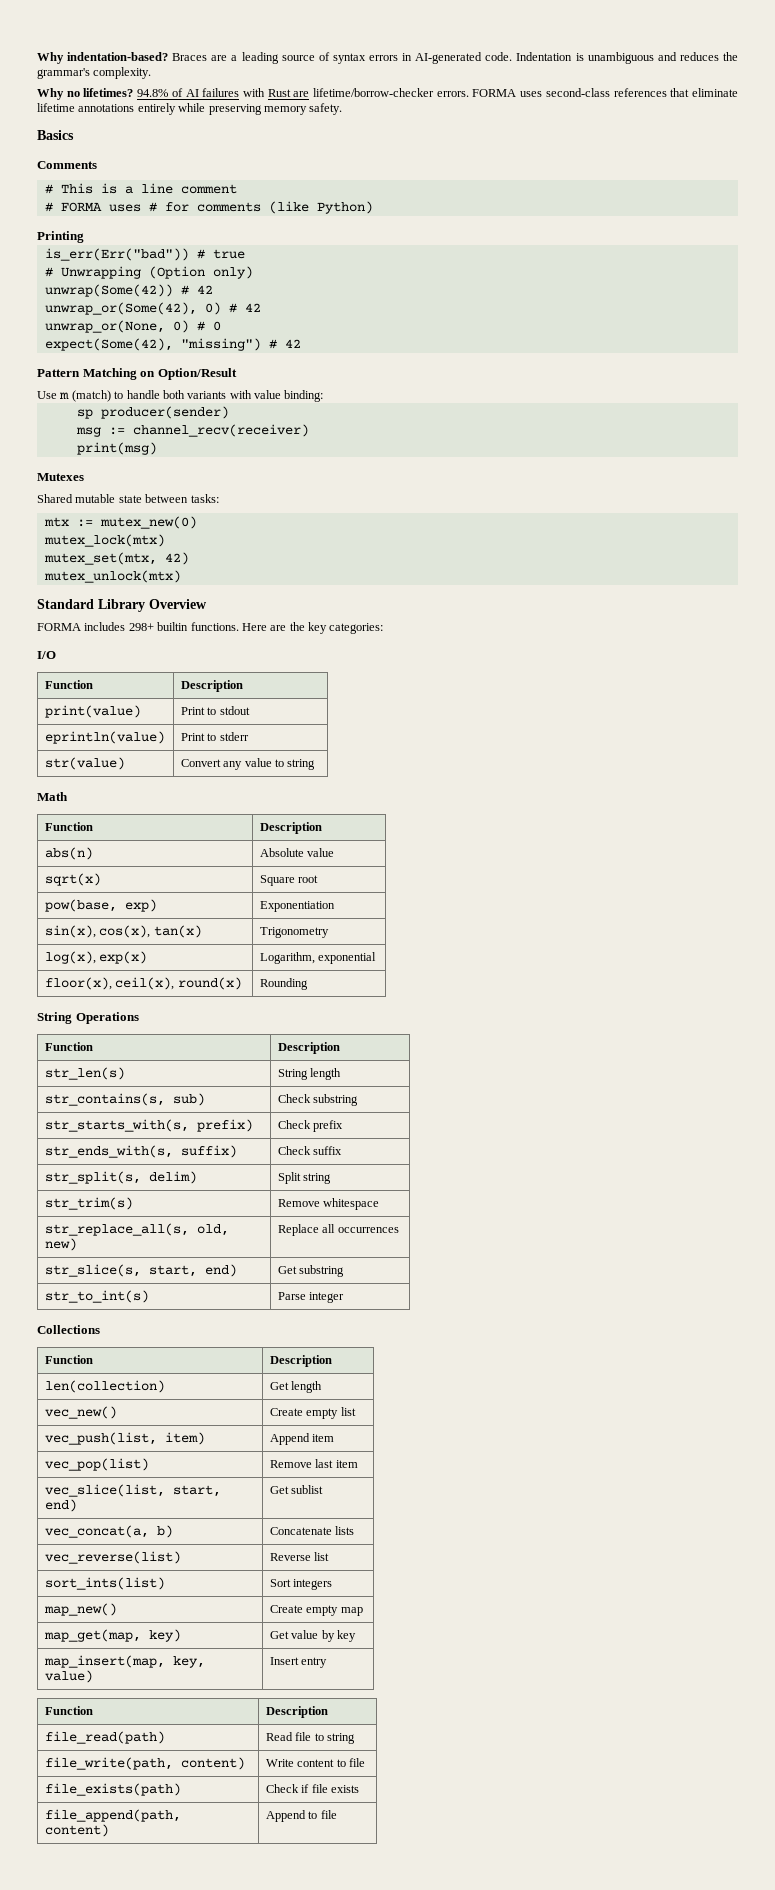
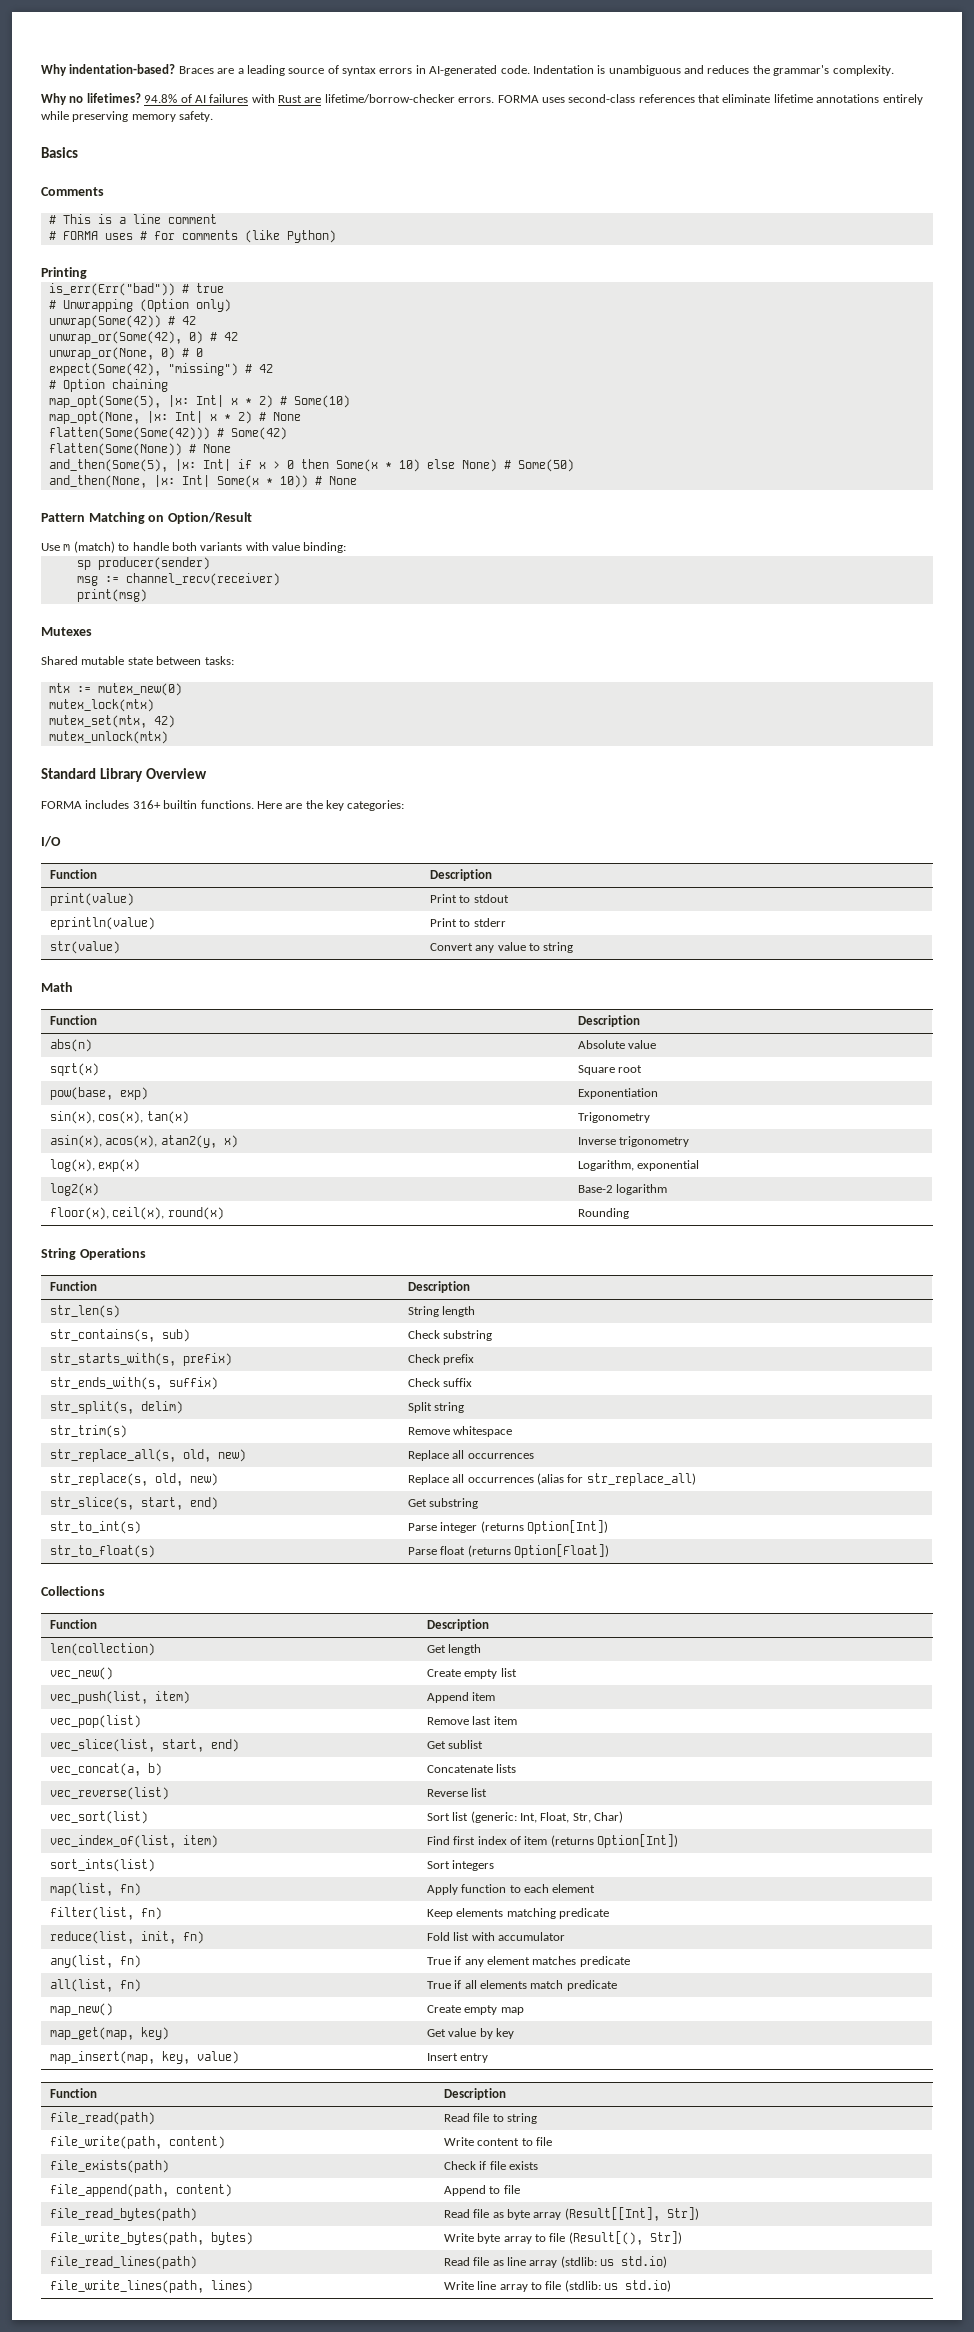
+ # Option chaining
+ map_opt(Some(5), |x: Int| x * 2) # Some(10)
+ map_opt(None, |x: Int| x * 2) # None
+ flatten(Some(Some(42))) # Some(42)
+ flatten(Some(None)) # None
+ and_then(Some(5), |x: Int| if x > 0 then Some(x * 10) else None) # Some(50)
+ and_then(None, |x: Int| Some(x * 10)) # None
- FORMA includes 298+ builtin functions.
+ FORMA includes 316+ builtin functions.
+ asin(x), acos(x), atan2(y, x) | Inverse trigonometry
+ log2(x) | Base-2 logarithm
+ str_replace(s, old, new) | Replace all occurrences (alias for str_replace_all)
- str_to_int(s) | Parse integer
+ str_to_int(s) | Parse integer (returns Option[Int])
+ str_to_float(s) | Parse float (returns Option[Float])
+ vec_sort(list) | Sort list (generic: Int, Float, Str, Char)
+ vec_index_of(list, item) | Find first index of item (returns Option[Int])
  sort_ints(list) | Sort integers
+ map(list, fn) | Apply function to each element
+ filter(list, fn) | Keep elements matching predicate
+ reduce(list, init, fn) | Fold list with accumulator
+ any(list, fn) | True if any element matches predicate
+ all(list, fn) | True if all elements match predicate
+ file_read_bytes(path) | Read file as byte array (Result[[Int], Str])
+ file_write_bytes(path, bytes) | Write byte array to file (Result[(), Str])
+ file_read_lines(path) | Read file as line array (stdlib: us std.io)
+ file_write_lines(path, lines) | Write line array to file (stdlib: us std.io)

